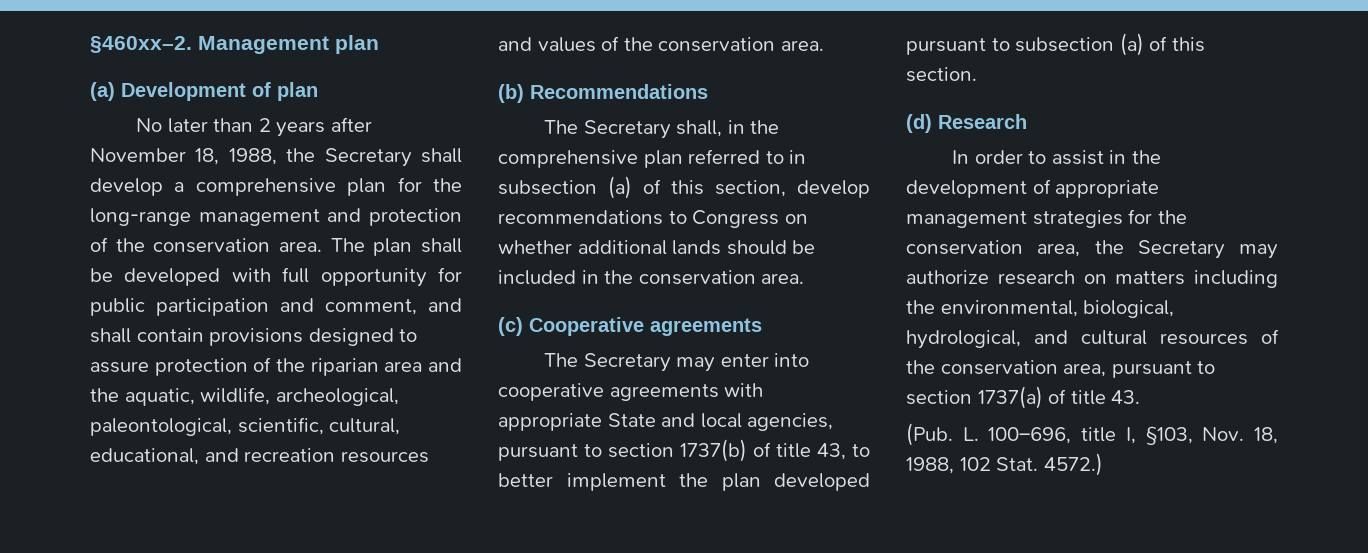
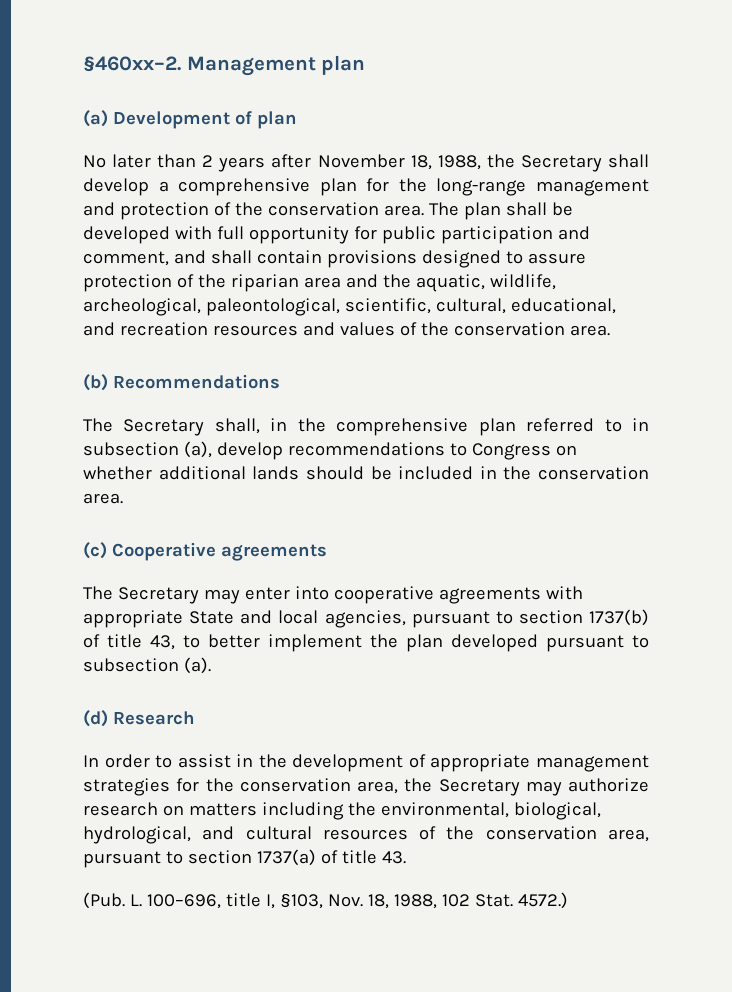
- The Secretary shall, in the comprehensive plan referred to in subsection (a) of this section, develop recommendations to Congress on whether additional lands should be included in the conservation area.
+ The Secretary shall, in the comprehensive plan referred to in subsection (a), develop recommendations to Congress on whether additional lands should be included in the conservation area.
- The Secretary may enter into cooperative agreements with appropriate State and local agencies, pursuant to section 1737(b) of title 43, to better implement the plan developed pursuant to subsection (a) of this section.
+ The Secretary may enter into cooperative agreements with appropriate State and local agencies, pursuant to section 1737(b) of title 43, to better implement the plan developed pursuant to subsection (a).

